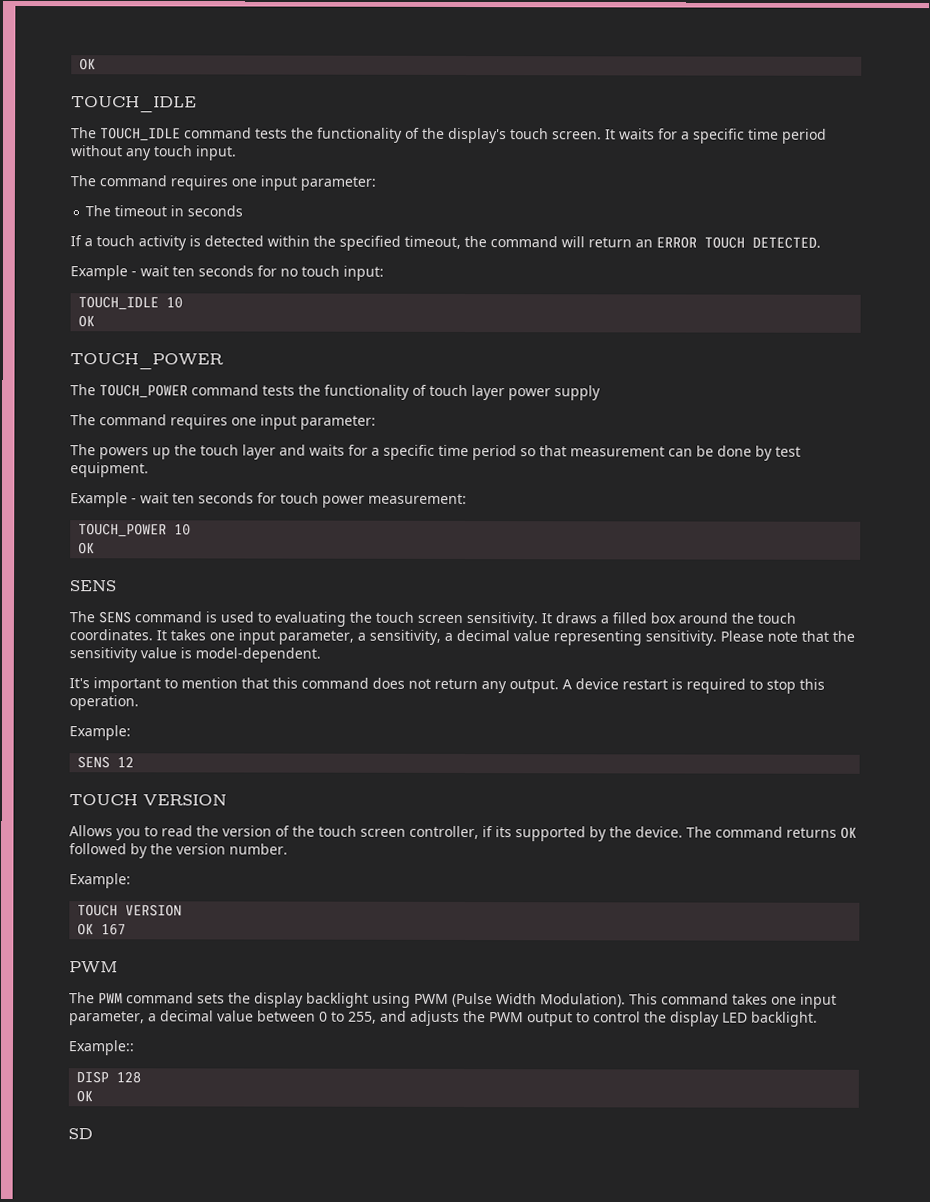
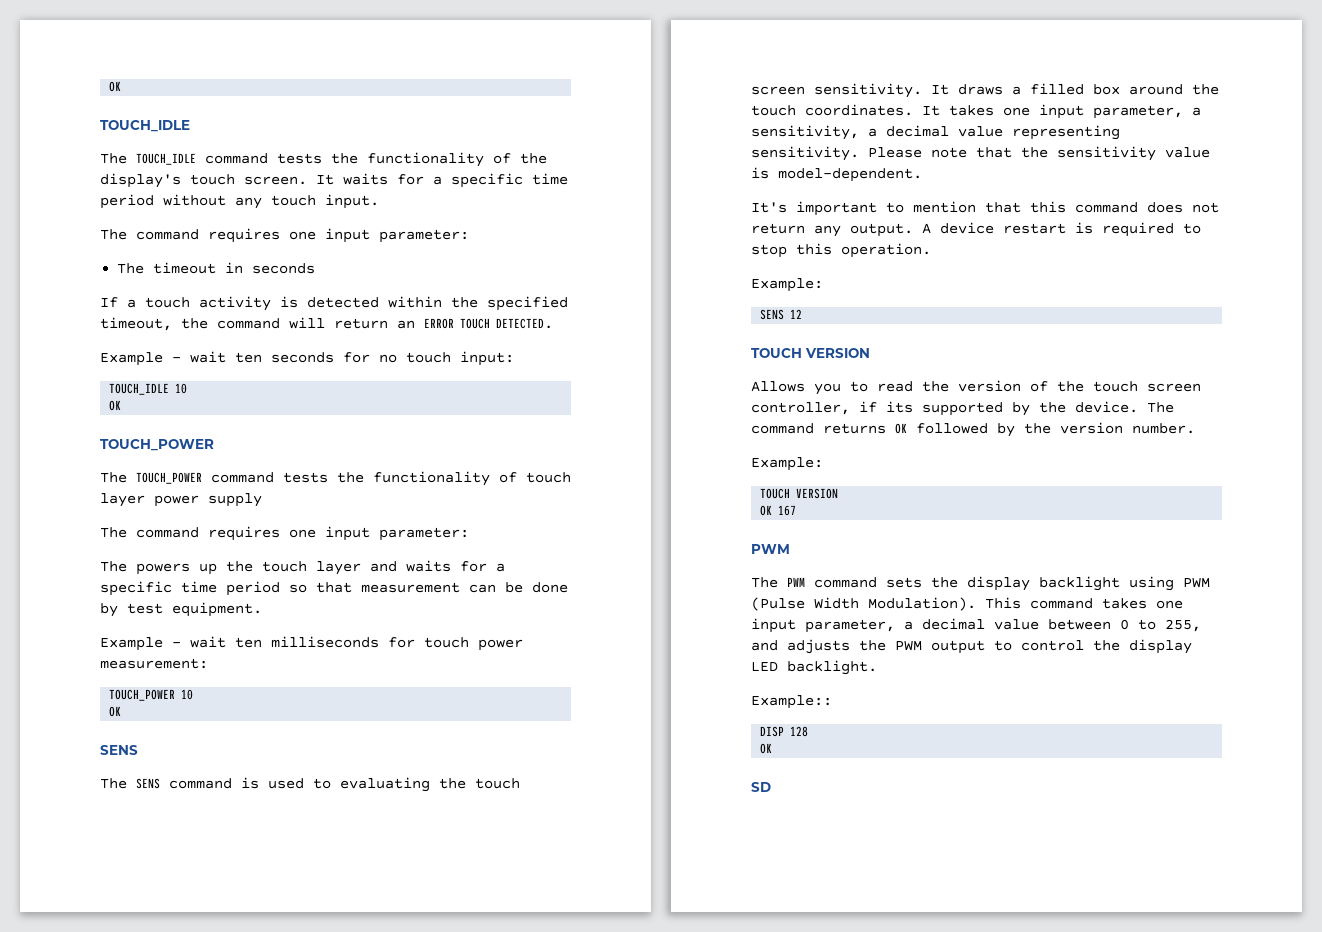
- Example - wait ten seconds for touch power measurement:
+ Example - wait ten milliseconds for touch power measurement:

